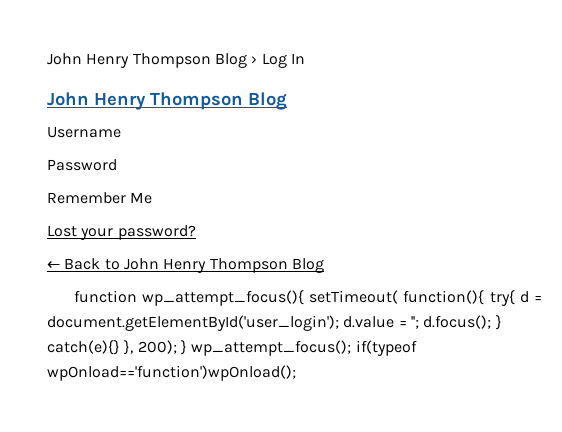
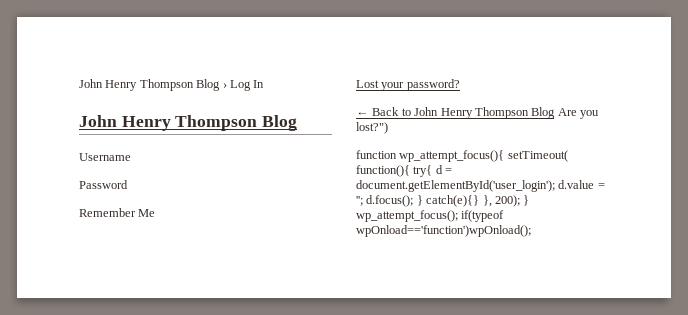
- ← Back to John Henry Thompson Blog
+ ← Back to John Henry Thompson Blog Are you lost?")

